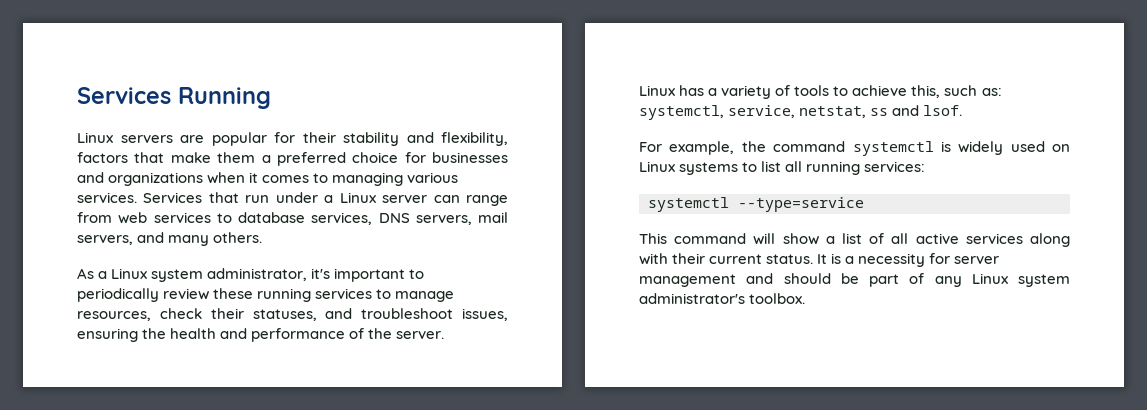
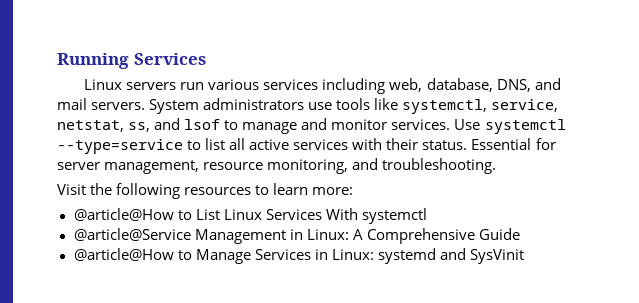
- Services Running
+ Running Services
- Linux servers are popular for their stability and flexibility, factors that make them a preferred choice for businesses and organizations when it comes to managing various services. Services that run under a Linux server can range from web services to database services, DNS servers, mail servers, and many others.
- As a Linux system administrator, it's important to periodically review these running services to manage resources, check their statuses, and troubleshoot issues, ensuring the health and performance of the server.
- Linux has a variety of tools to achieve this, such as: systemctl, service, netstat, ss and lsof.
- For example, the command systemctl is widely used on Linux systems to list all running services:
- systemctl --type=service
- This command will show a list of all active services along with their current status. It is a necessity for server management and should be part of any Linux system administrator's toolbox.
+ Linux servers run various services including web, database, DNS, and mail servers. System administrators use tools like systemctl, service, netstat, ss, and lsof to manage and monitor services. Use systemctl --type=service to list all active services with their status. Essential for server management, resource monitoring, and troubleshooting.
+ Visit the following resources to learn more:
+ @article@How to List Linux Services With systemctl
+ @article@Service Management in Linux: A Comprehensive Guide
+ @article@How to Manage Services in Linux: systemd and SysVinit

